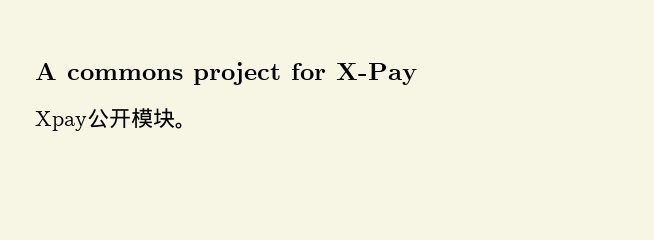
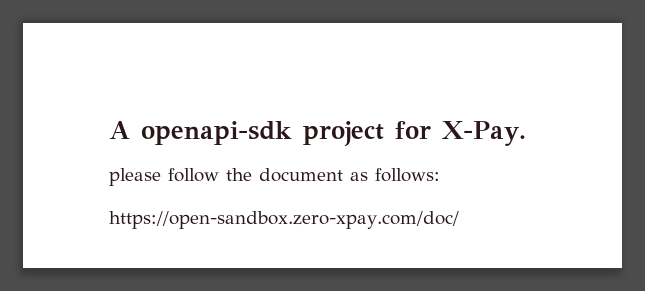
- A commons project for X-Pay
- Xpay公开模块。
+ A openapi-sdk project for X-Pay.
+ please follow the document as follows:
+ https://open-sandbox.zero-xpay.com/doc/

